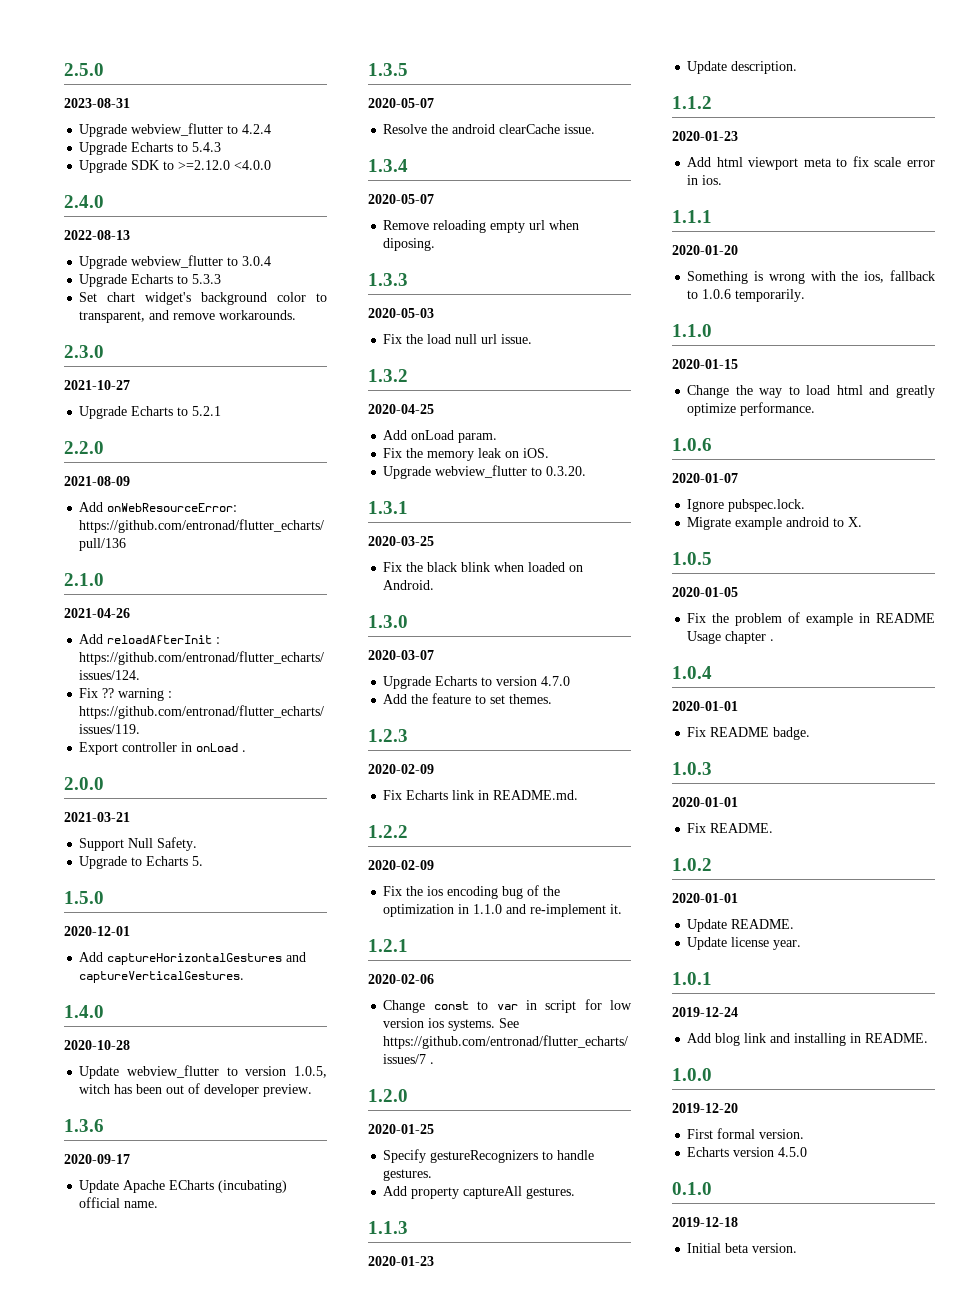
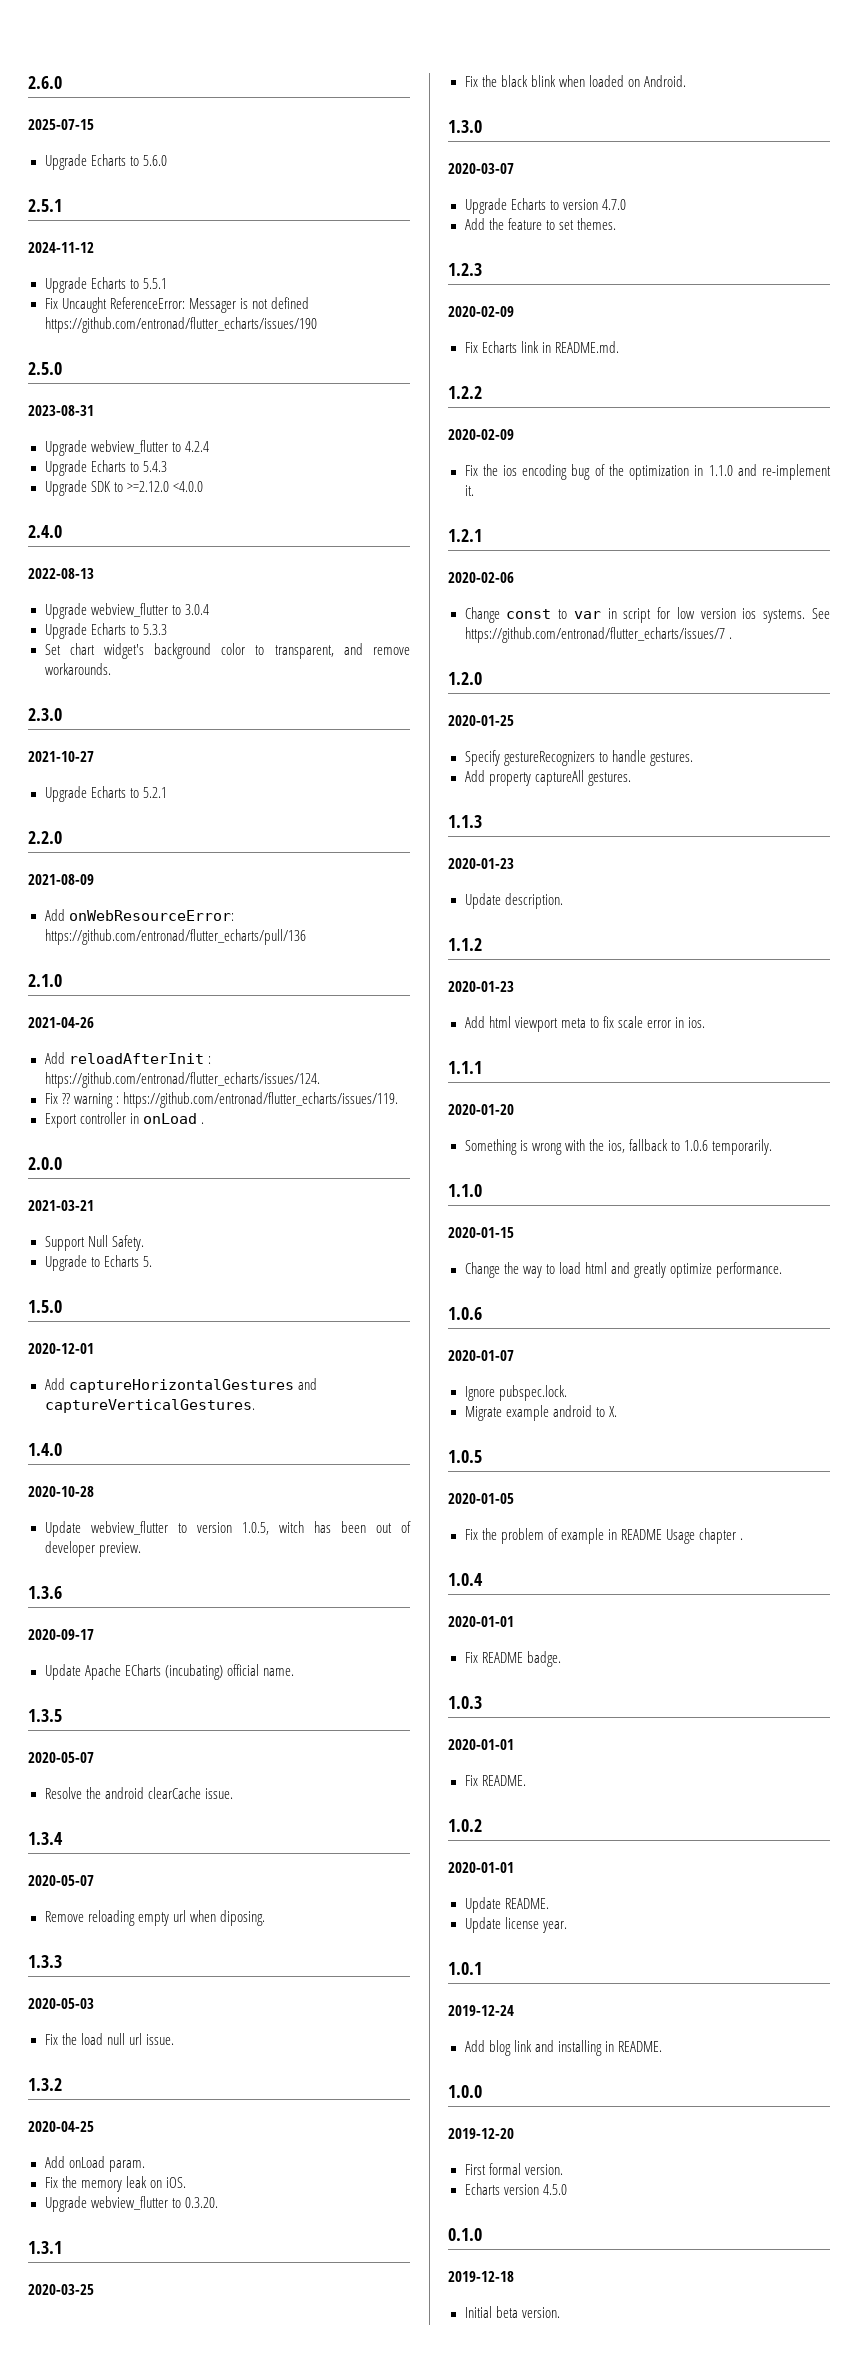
+ 2.6.0
+ 2025-07-15
+ Upgrade Echarts to 5.6.0
+ 2.5.1
+ 2024-11-12
+ Upgrade Echarts to 5.5.1
+ Fix Uncaught ReferenceError: Messager is not defined https://github.com/entronad/flutter_echarts/issues/190

